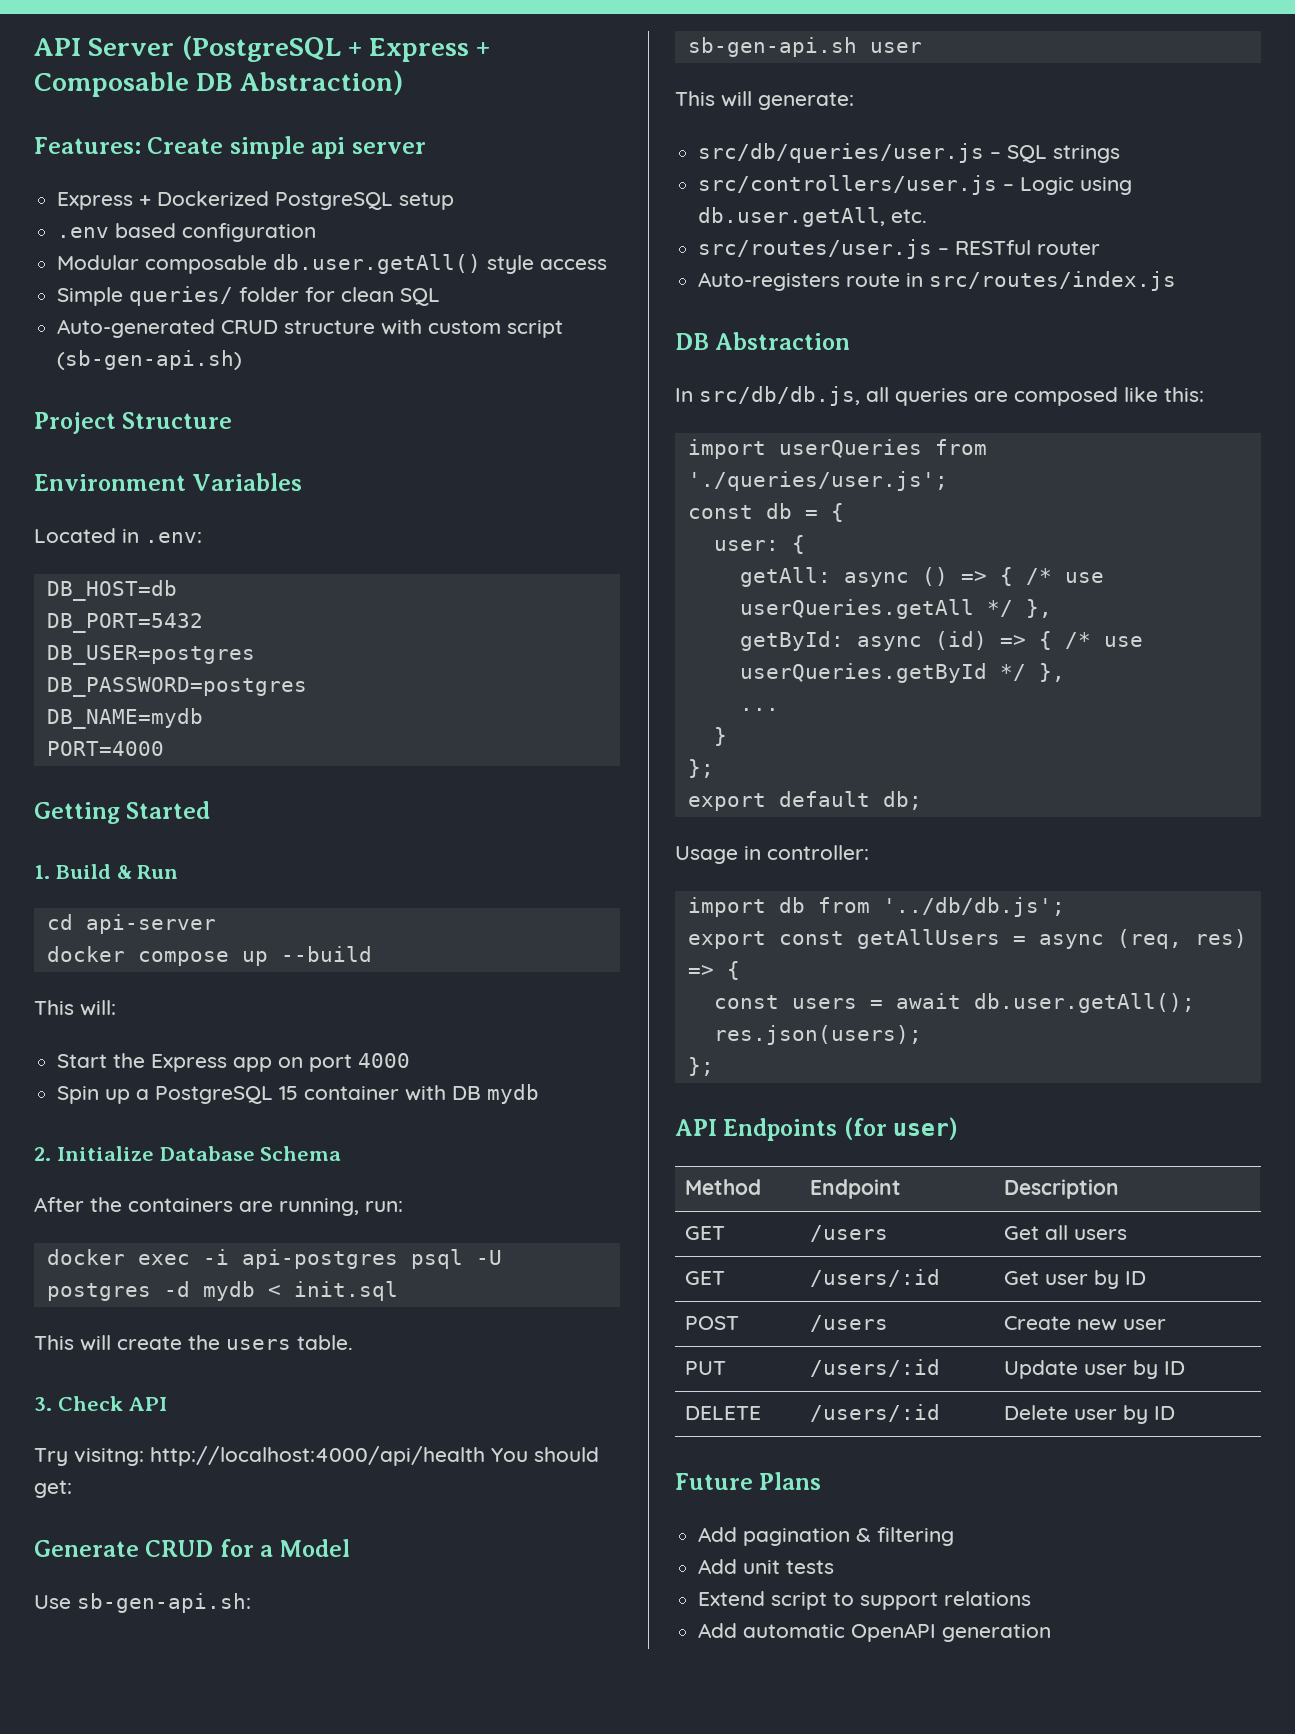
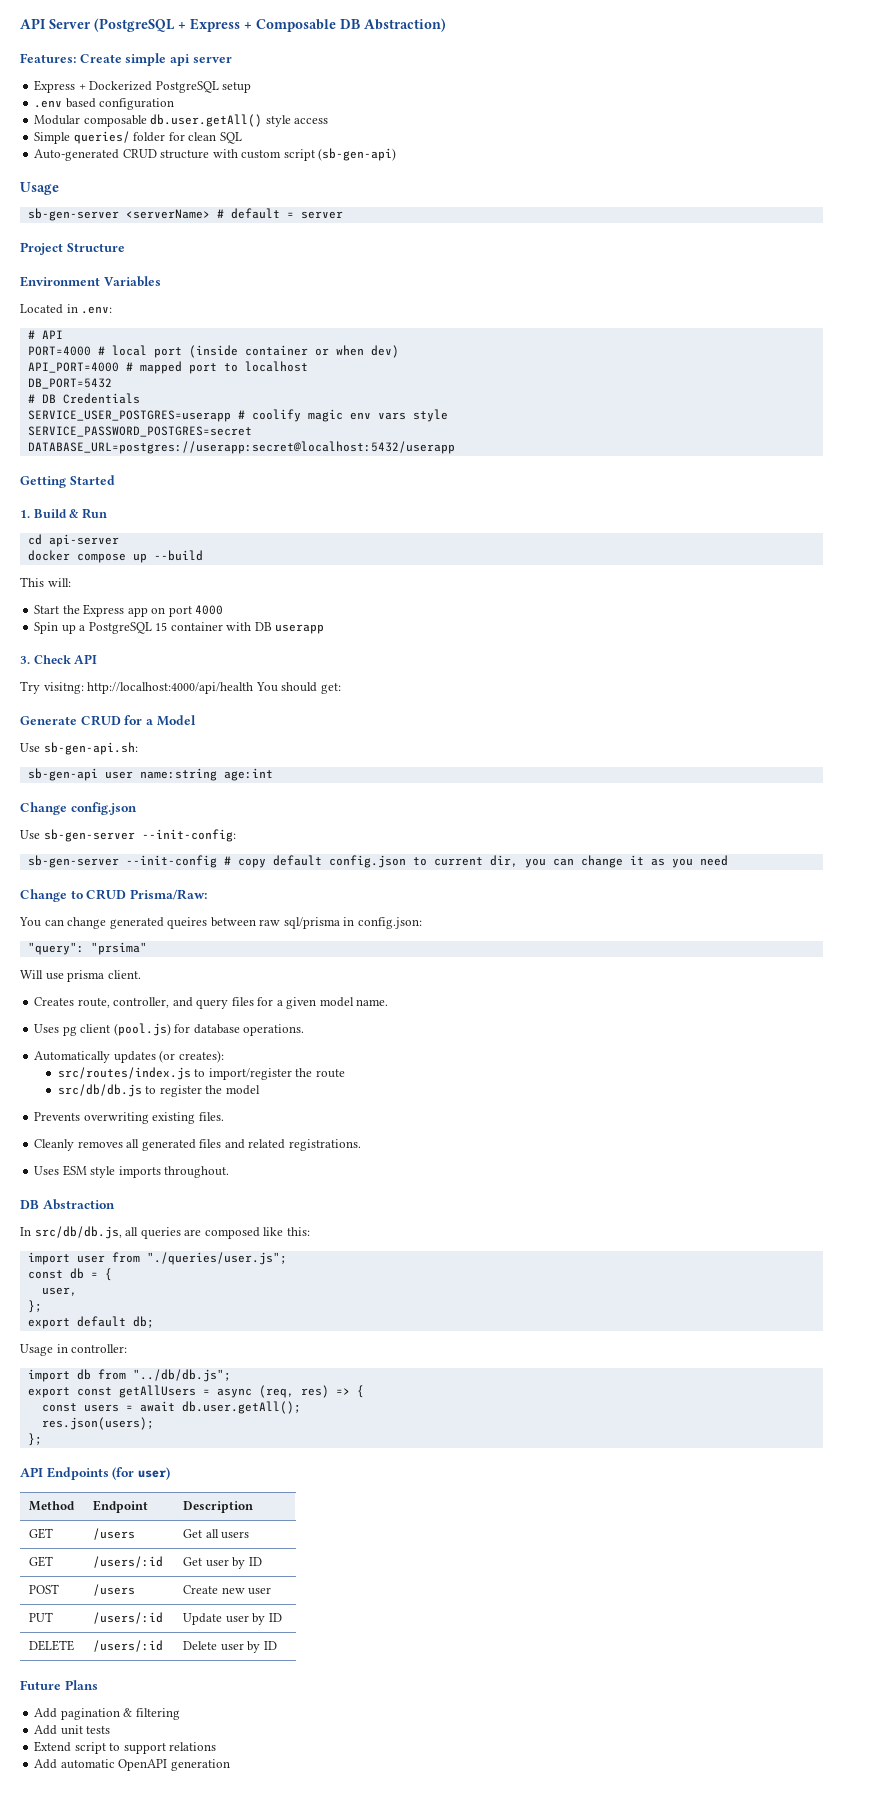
- Auto-generated CRUD structure with custom script (sb-gen-api.sh)
+ Auto-generated CRUD structure with custom script (sb-gen-api)
+ Usage
+ sb-gen-server <serverName> # default = server
- DB_HOST=db
+ # API
+ PORT=4000 # local port (inside container or when dev)
+ API_PORT=4000 # mapped port to localhost
  DB_PORT=5432
- DB_USER=postgres
- DB_PASSWORD=postgres
- DB_NAME=mydb
- PORT=4000
+ # DB Credentials
+ SERVICE_USER_POSTGRES=userapp # coolify magic env vars style
+ SERVICE_PASSWORD_POSTGRES=secret
+ DATABASE_URL=postgres://userapp:secret@localhost:5432/userapp
- Spin up a PostgreSQL 15 container with DB mydb
- 2. Initialize Database Schema
- After the containers are running, run:
- docker exec -i api-postgres psql -U postgres -d mydb < init.sql
- This will create the users table.
+ Spin up a PostgreSQL 15 container with DB userapp
- sb-gen-api.sh user
- This will generate:
- src/db/queries/user.js – SQL strings
- src/controllers/user.js – Logic using db.user.getAll, etc.
- src/routes/user.js – RESTful router
- Auto-registers route in src/routes/index.js
+ sb-gen-api user name:string age:int
+ Change config.json
+ Use sb-gen-server --init-config:
+ sb-gen-server --init-config # copy default config.json to current dir, you can change it as you need
+ Change to CRUD Prisma/Raw:
+ You can change generated queires between raw sql/prisma in config.json:
+ "query": "prsima"
+ Will use prisma client.
+ Creates route, controller, and query files for a given model name.
+ Uses pg client (pool.js) for database operations.
+ Automatically updates (or creates):
+ src/routes/index.js to import/register the route
+ src/db/db.js to register the model
+ Prevents overwriting existing files.
+ Cleanly removes all generated files and related registrations.
+ Uses ESM style imports throughout.
- import userQueries from './queries/user.js';
+ import user from "./queries/user.js";
- user: {
- getAll: async () => { /* use userQueries.getAll */ },
- getById: async (id) => { /* use userQueries.getById */ },
- ...
- }
+ user,
- import db from '../db/db.js';
+ import db from "../db/db.js";

